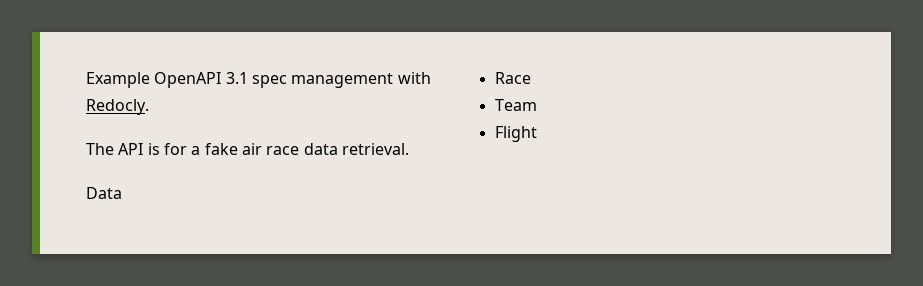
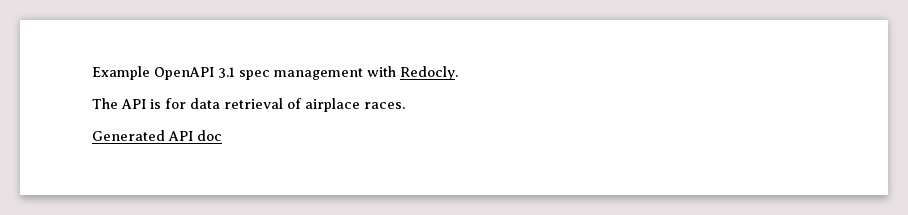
- The API is for a fake air race data retrieval.
- Data
- Race
- Team
- Flight
+ The API is for data retrieval of airplace races.
+ Generated API doc

